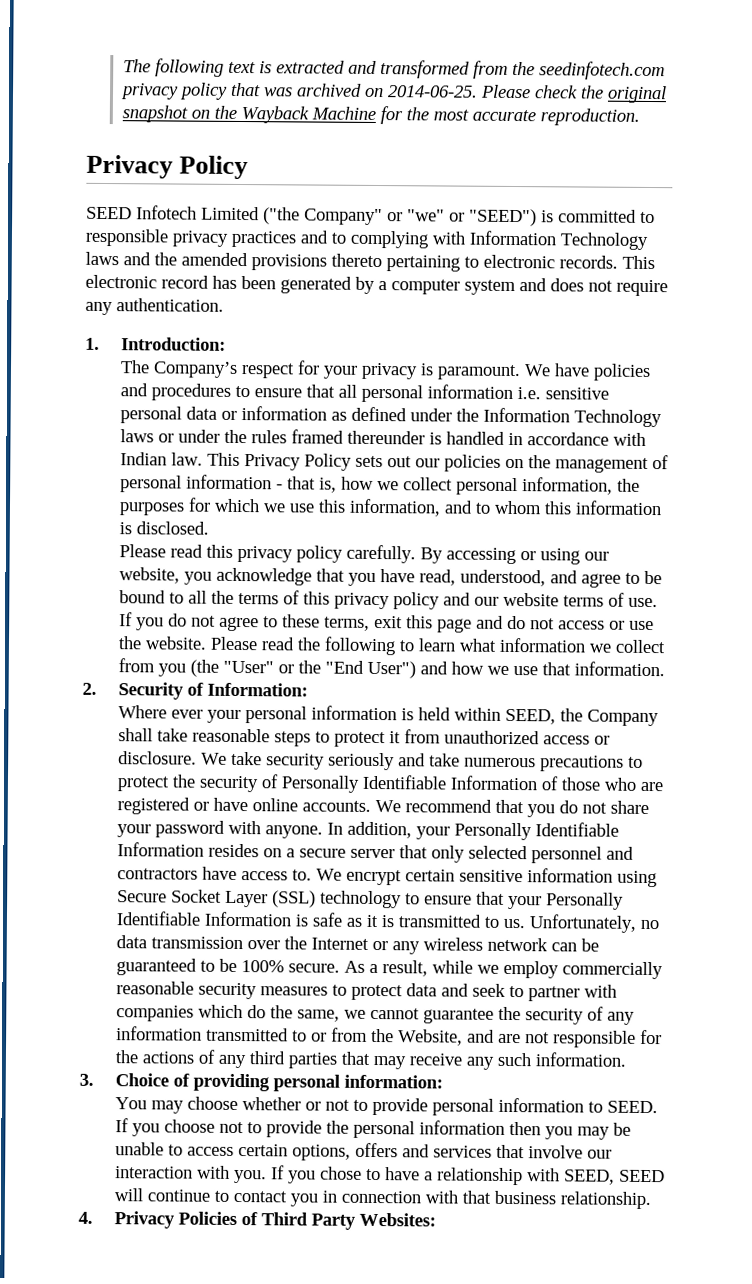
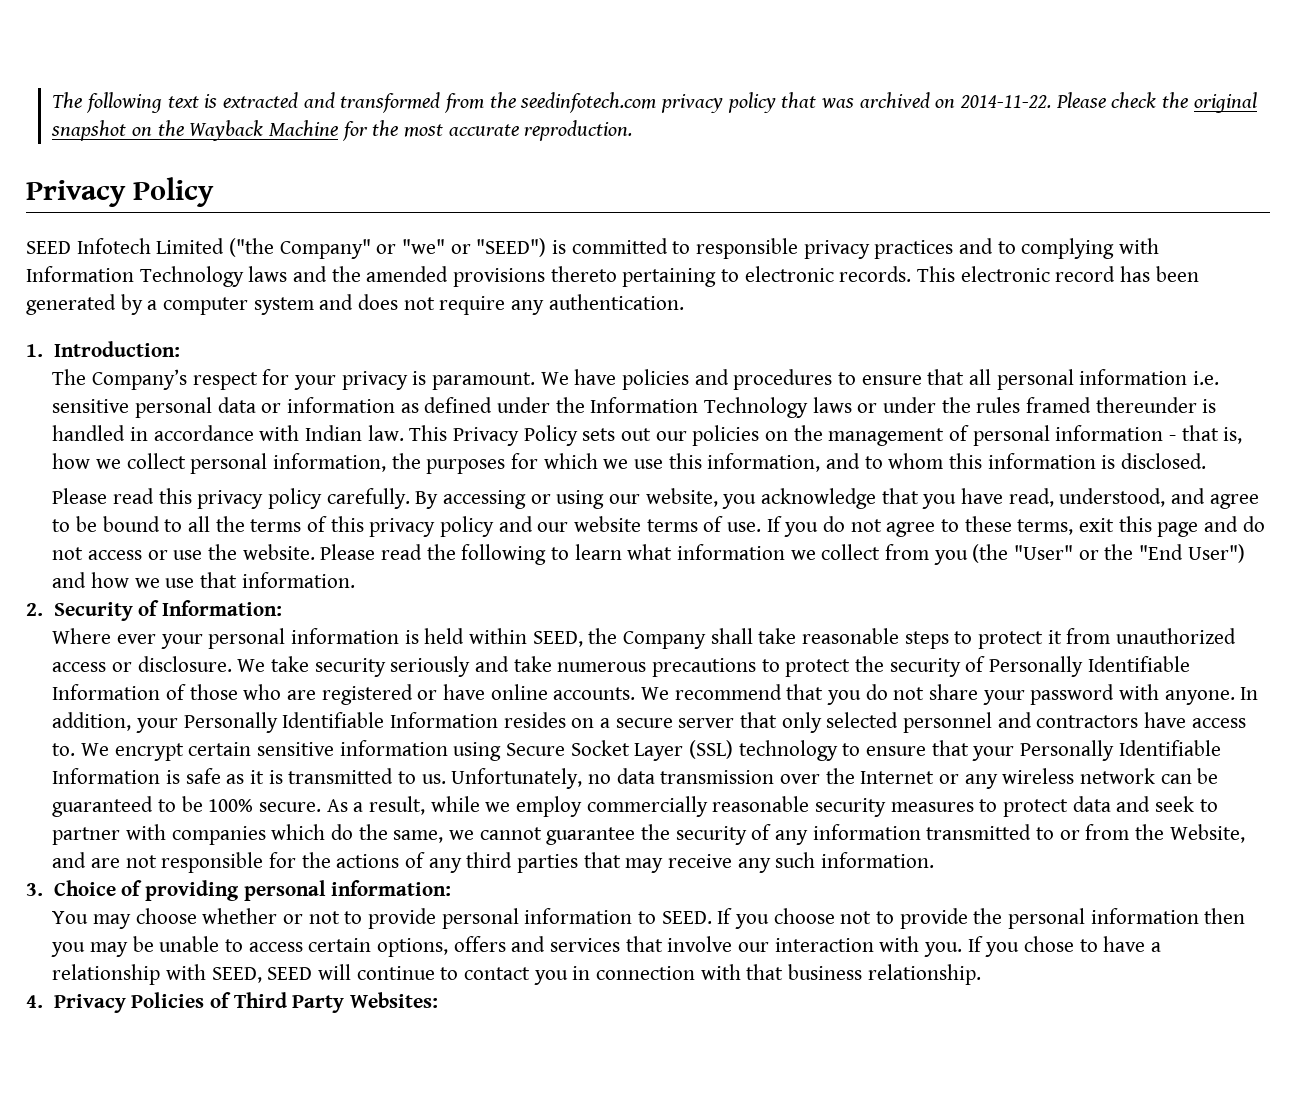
- The following text is extracted and transformed from the seedinfotech.com privacy policy that was archived on 2014-06-25.
+ The following text is extracted and transformed from the seedinfotech.com privacy policy that was archived on 2014-11-22.

